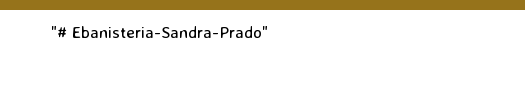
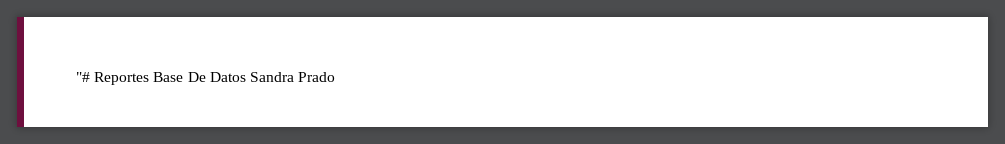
- "# Ebanisteria-Sandra-Prado"
+ "# Reportes Base De Datos Sandra Prado

